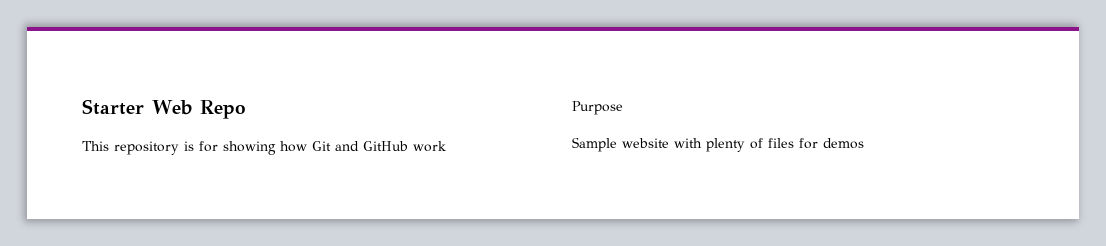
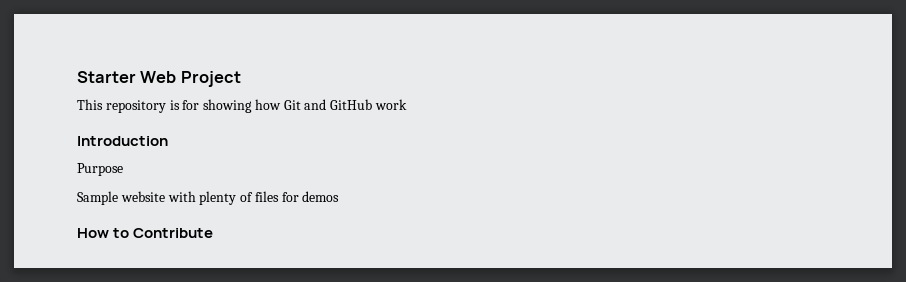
- Starter Web Repo
+ Starter Web Project
+ Introduction
+ How to Contribute

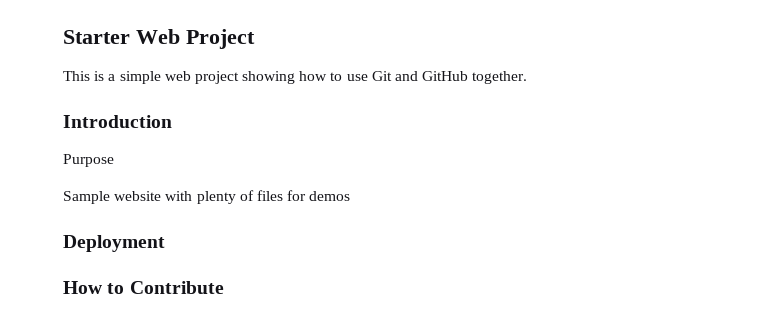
- This repository is for showing how Git and GitHub work
+ This is a simple web project showing how to use Git and GitHub together.
+ Deployment

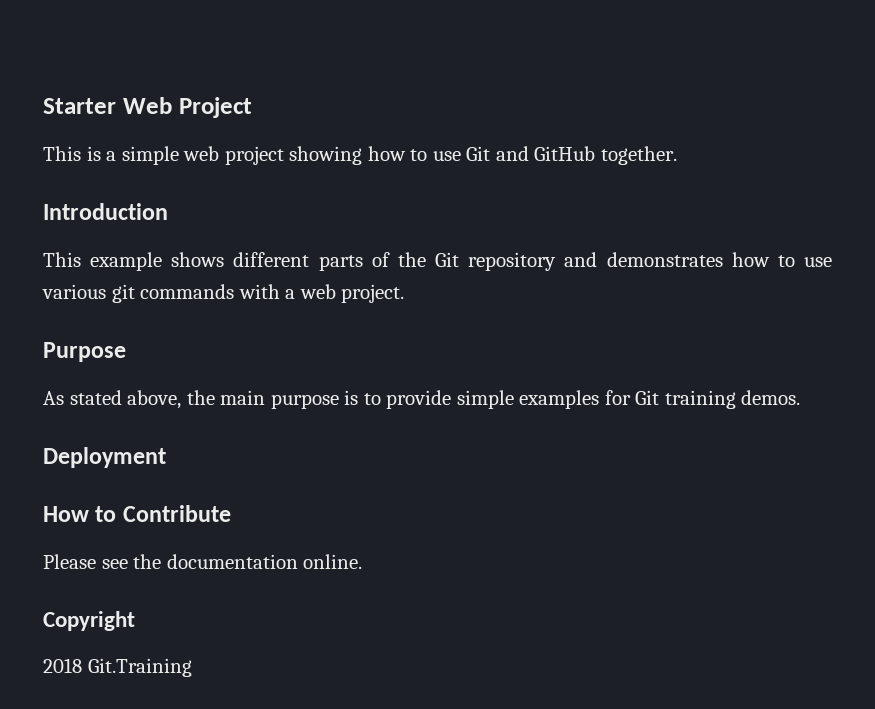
+ This example shows different parts of the Git repository and demonstrates how to use various git commands with a web project.
  Purpose
- Sample website with plenty of files for demos
+ As stated above, the main purpose is to provide simple examples for Git training demos.
  Deployment
  How to Contribute
+ Please see the documentation online.
+ Copyright
+ 2018 Git.Training

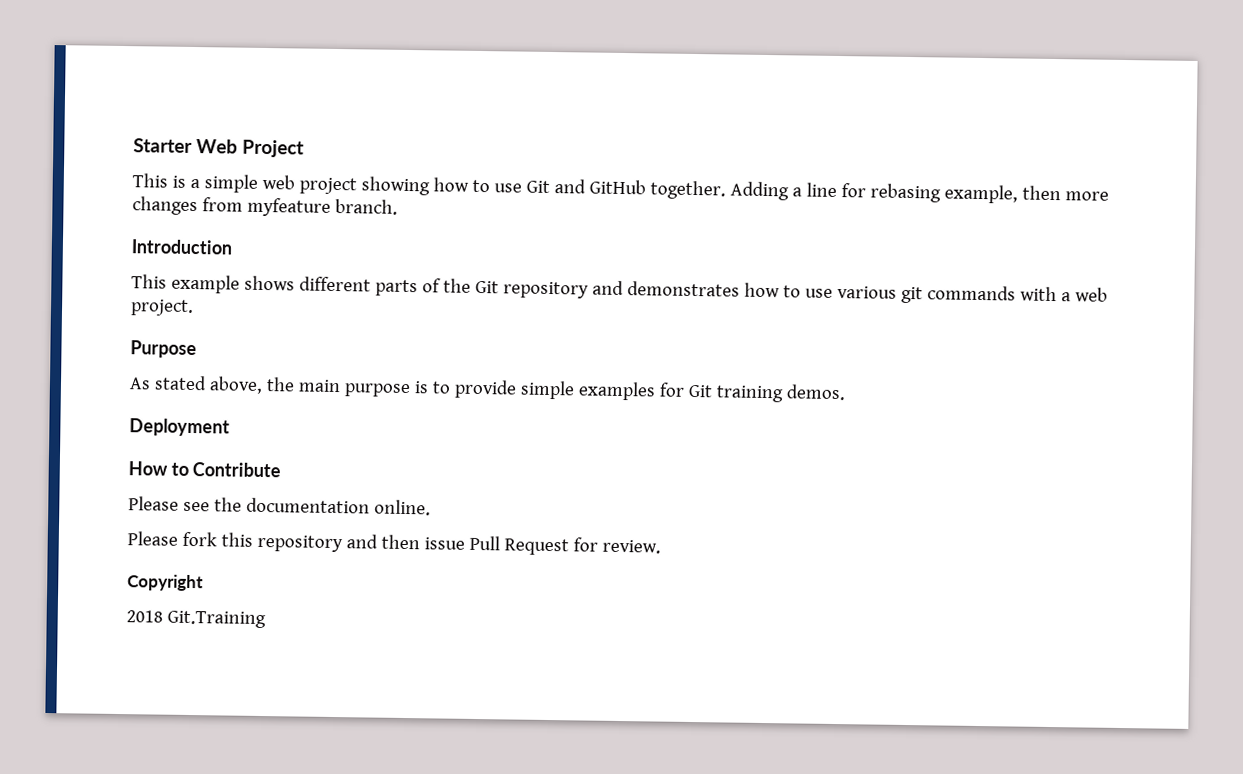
+ Adding a line for rebasing example, then more changes from myfeature branch.
+ Please fork this repository and then issue Pull Request for review.

